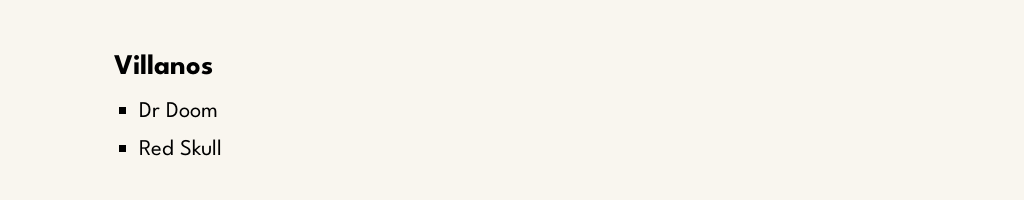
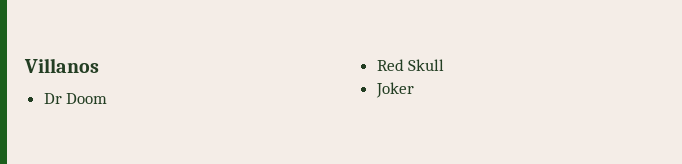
+ Joker

